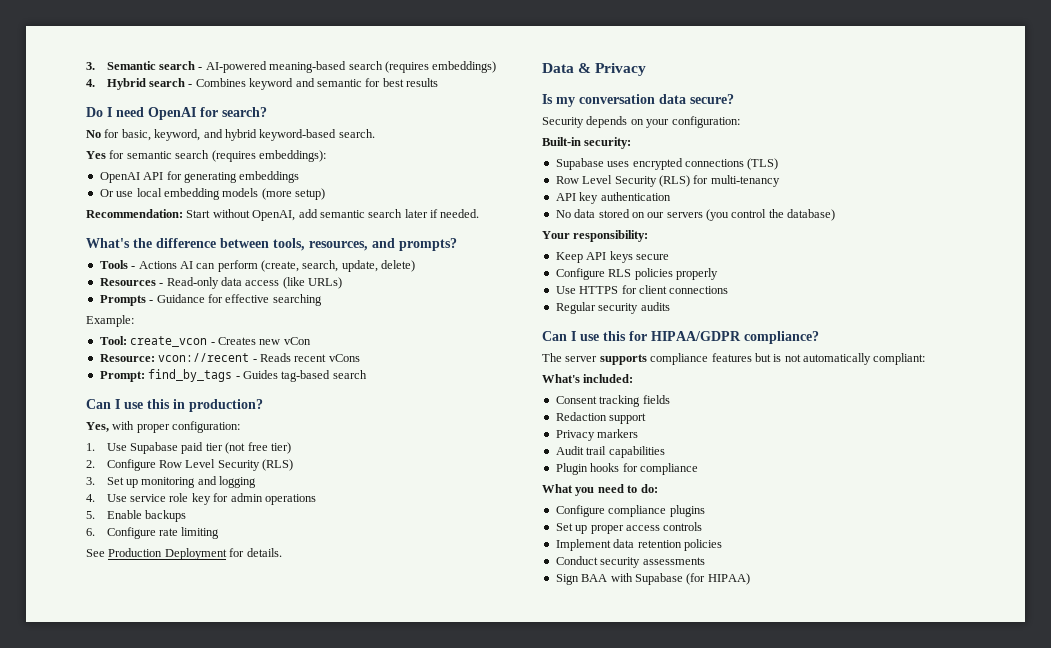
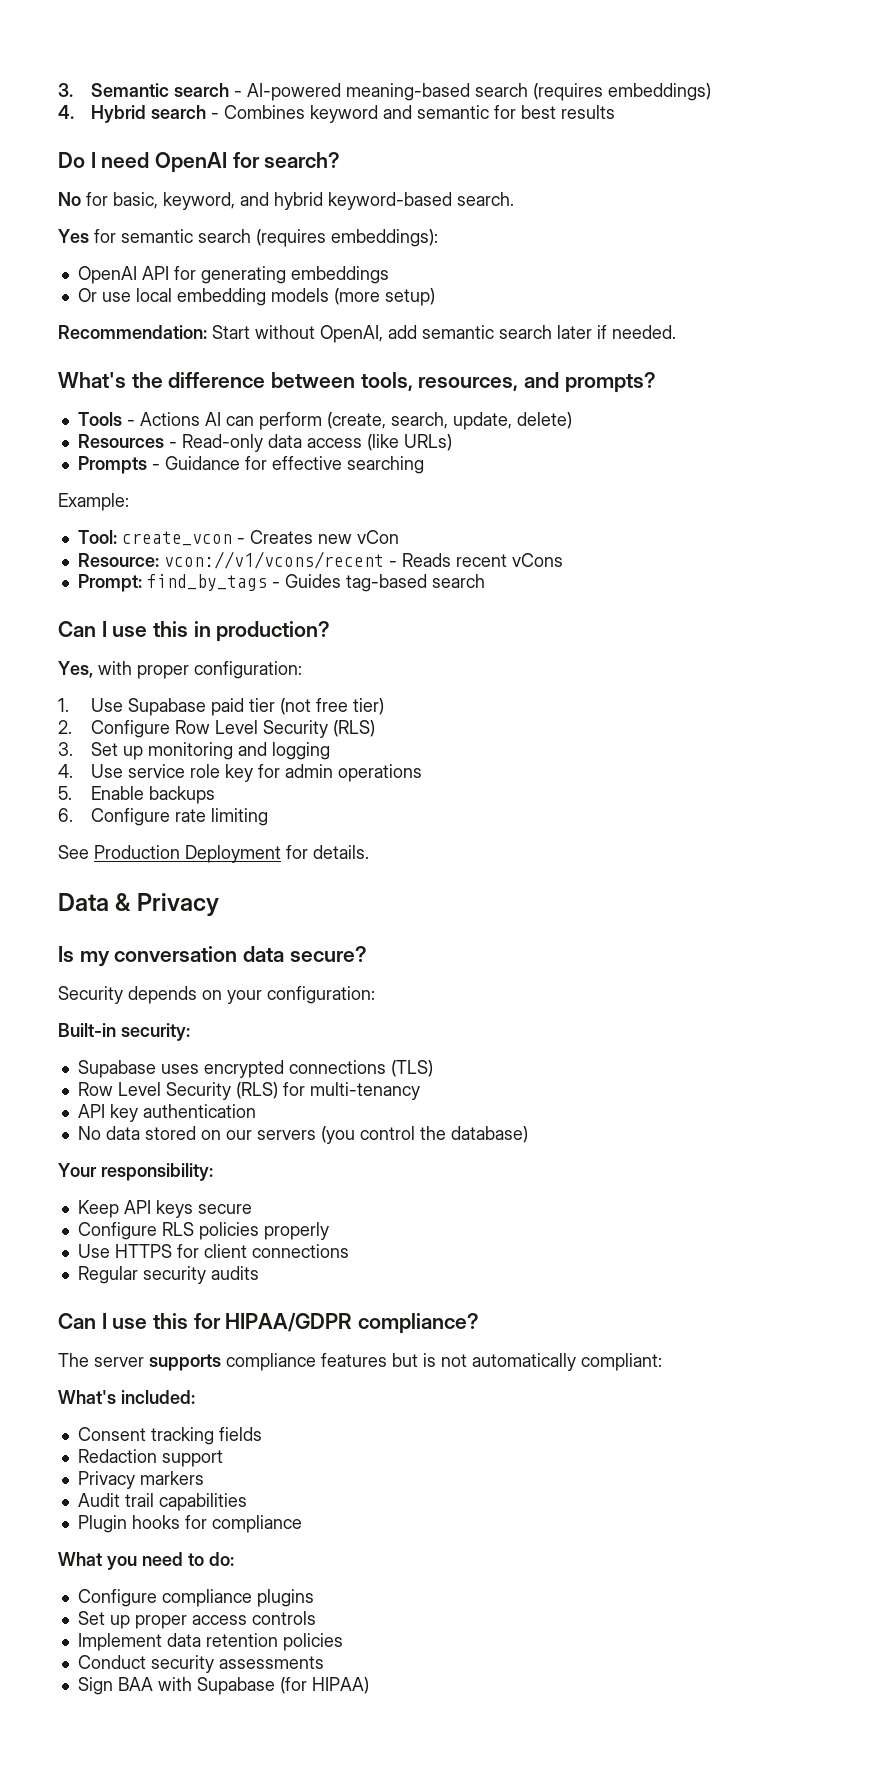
- Resource: vcon://recent - Reads recent vCons
+ Resource: vcon://v1/vcons/recent - Reads recent vCons

